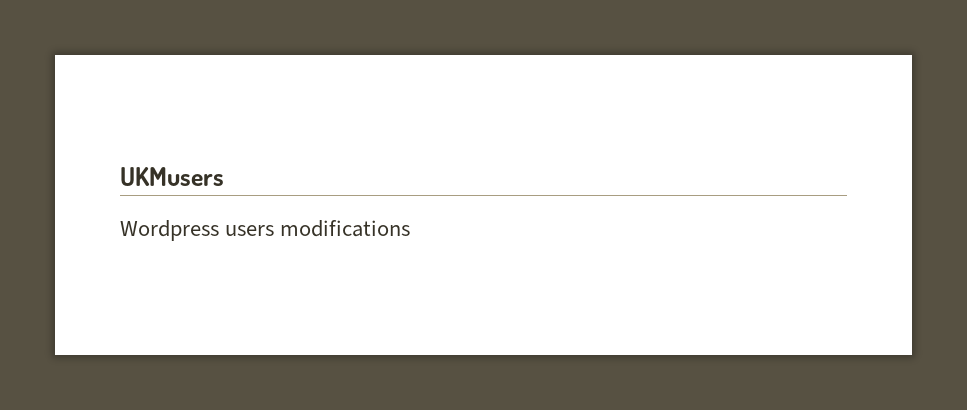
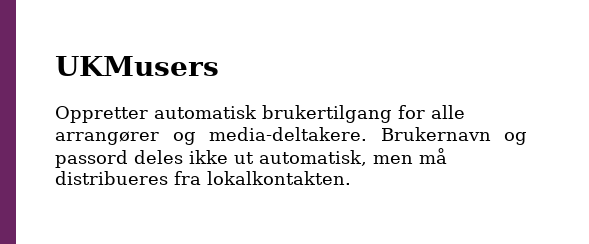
- Wordpress users modifications
+ Oppretter automatisk brukertilgang for alle arrangører og media-deltakere. Brukernavn og passord deles ikke ut automatisk, men må distribueres fra lokalkontakten.

